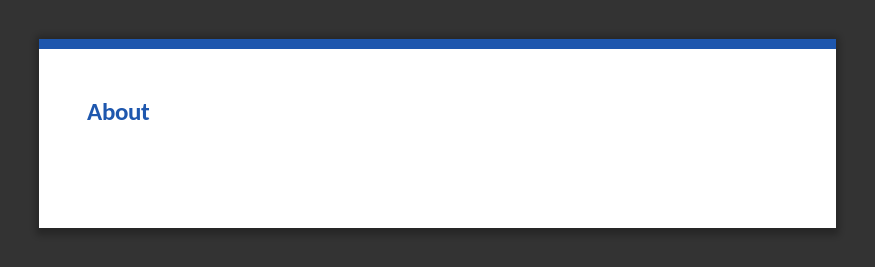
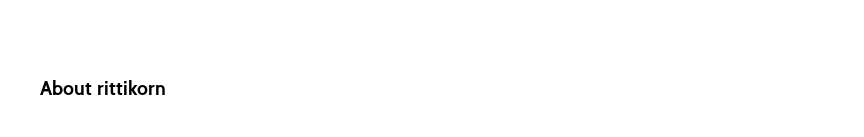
- About
+ About rittikorn

